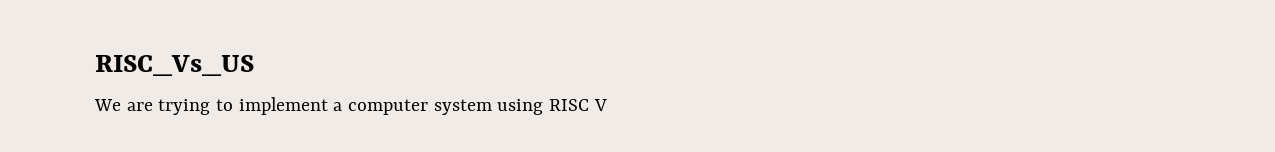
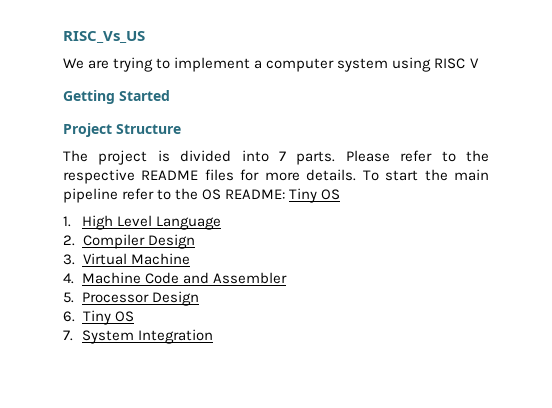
+ Getting Started
+ Project Structure
+ The project is divided into 7 parts. Please refer to the respective README files for more details. To start the main pipeline refer to the OS README: Tiny OS
+ 1. High Level Language
+ 2. Compiler Design
+ 3. Virtual Machine
+ 4. Machine Code and Assembler
+ 5. Processor Design
+ 6. Tiny OS
+ 7. System Integration

